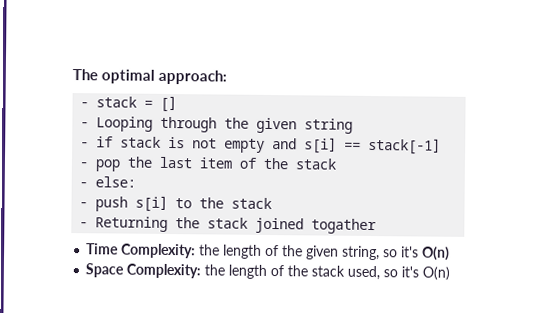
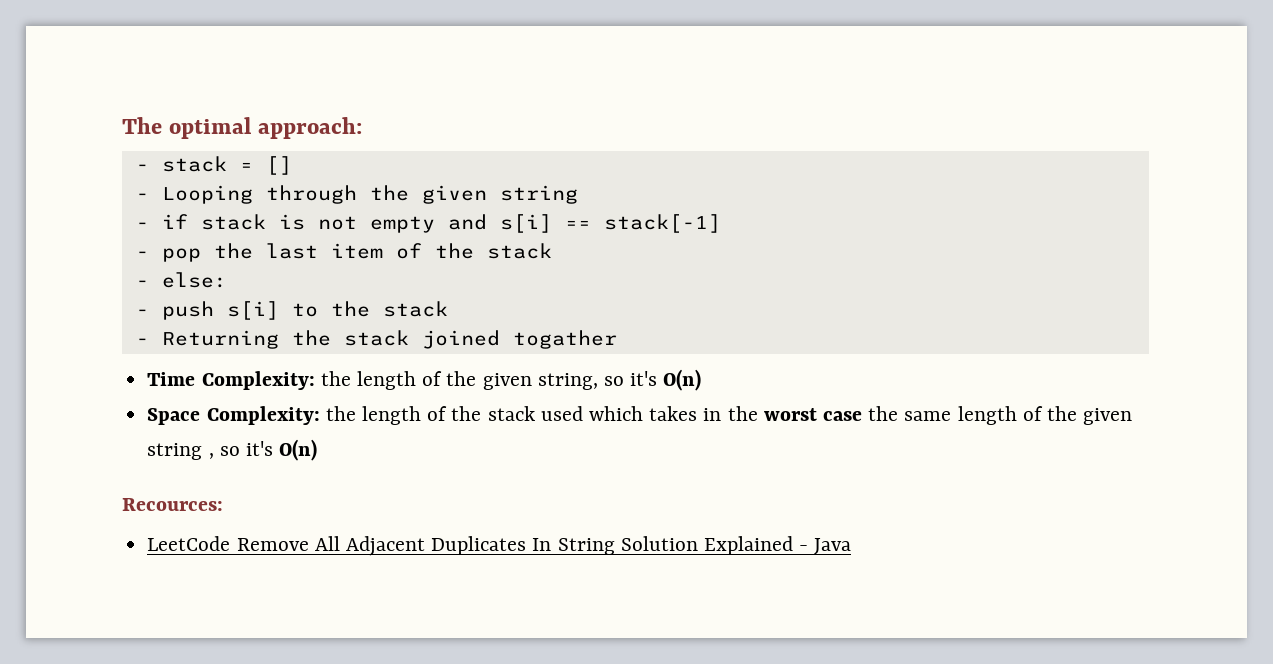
- Space Complexity: the length of the stack used, so it's O(n)
+ Space Complexity: the length of the stack used which takes in the worst case the same length of the given string , so it's O(n)
+ Recources:
+ LeetCode Remove All Adjacent Duplicates In String Solution Explained - Java

